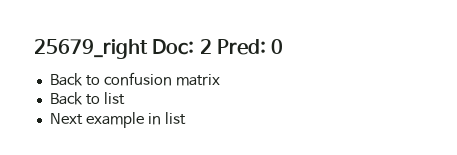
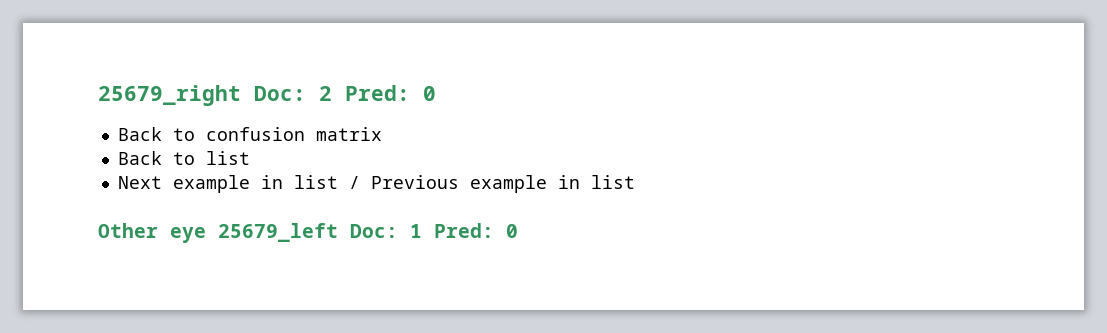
- Next example in list
+ Next example in list / Previous example in list
+ Other eye 25679_left Doc: 1 Pred: 0

